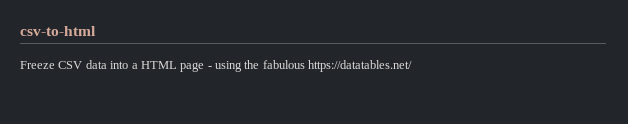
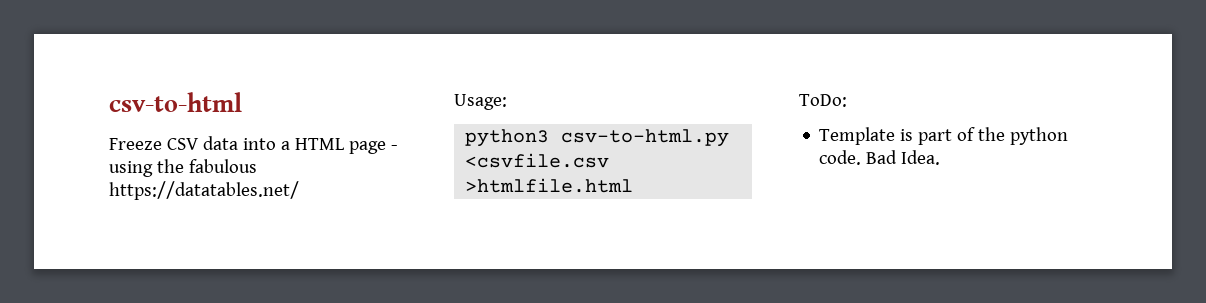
+ Usage:
+ python3 csv-to-html.py <csvfile.csv >htmlfile.html
+ ToDo:
+ Template is part of the python code. Bad Idea.

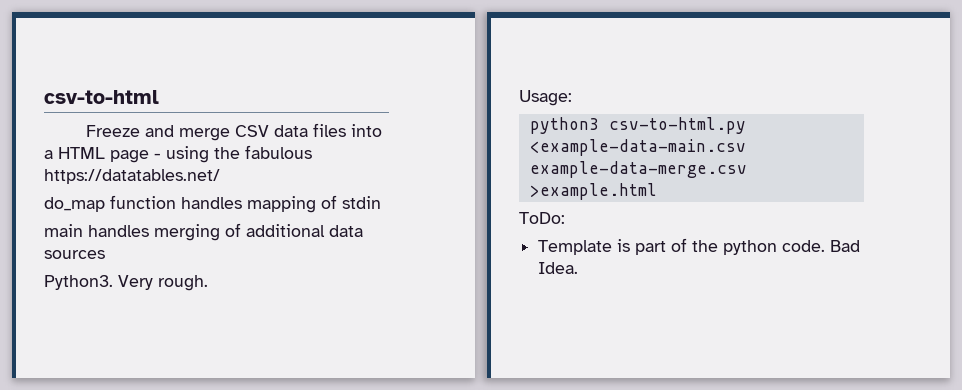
- Freeze CSV data into a HTML page - using the fabulous https://datatables.net/
+ Freeze and merge CSV data files into a HTML page - using the fabulous https://datatables.net/
+ do_map function handles mapping of stdin
+ main handles merging of additional data sources
+ Python3. Very rough.
- python3 csv-to-html.py <csvfile.csv >htmlfile.html
+ python3 csv-to-html.py <example-data-main.csv example-data-merge.csv >example.html

